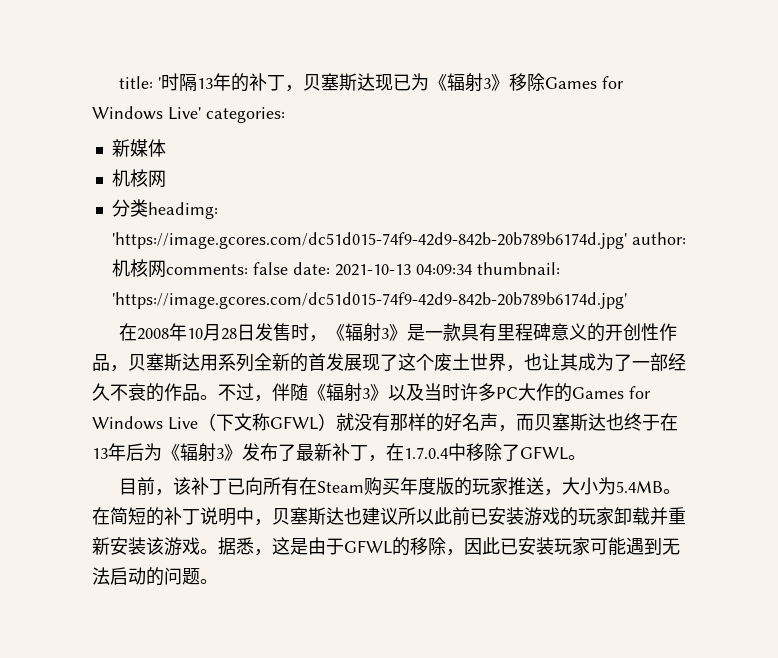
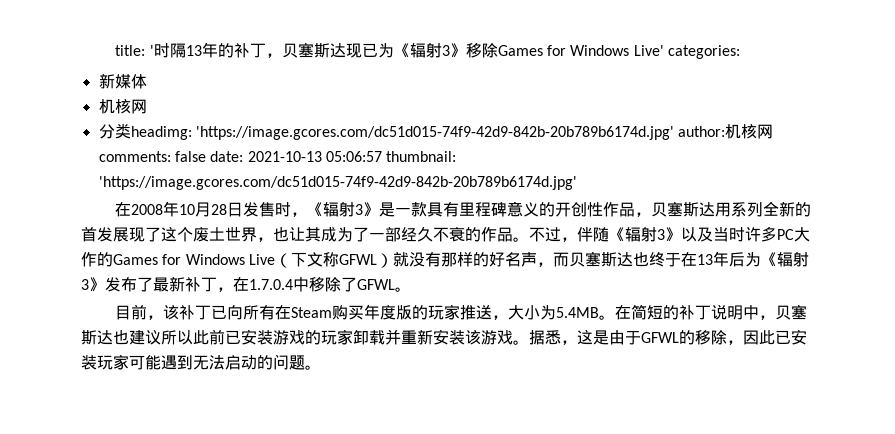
- 分类headimg: 'https://image.gcores.com/dc51d015-74f9-42d9-842b-20b789b6174d.jpg' author:机核网comments: false date: 2021-10-13 04:09:34 thumbnail: 'https://image.gcores.com/dc51d015-74f9-42d9-842b-20b789b6174d.jpg'
+ 分类headimg: 'https://image.gcores.com/dc51d015-74f9-42d9-842b-20b789b6174d.jpg' author:机核网comments: false date: 2021-10-13 05:06:57 thumbnail: 'https://image.gcores.com/dc51d015-74f9-42d9-842b-20b789b6174d.jpg'

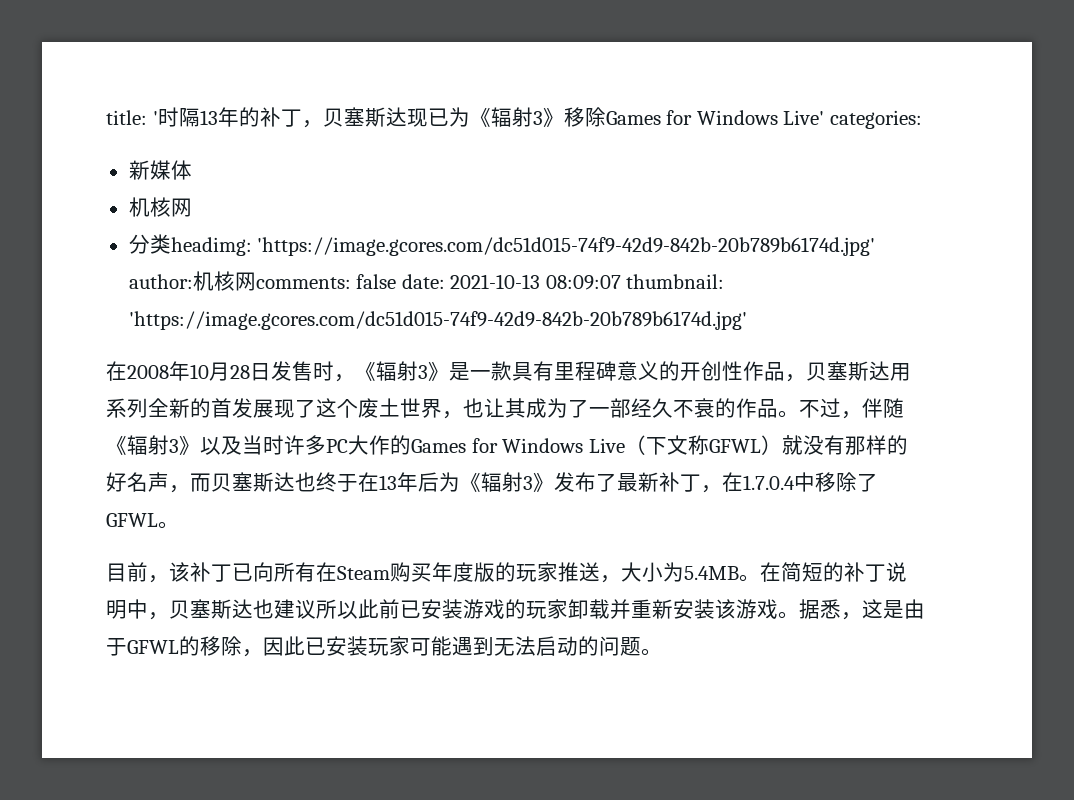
- 分类headimg: 'https://image.gcores.com/dc51d015-74f9-42d9-842b-20b789b6174d.jpg' author:机核网comments: false date: 2021-10-13 05:06:57 thumbnail: 'https://image.gcores.com/dc51d015-74f9-42d9-842b-20b789b6174d.jpg'
+ 分类headimg: 'https://image.gcores.com/dc51d015-74f9-42d9-842b-20b789b6174d.jpg' author:机核网comments: false date: 2021-10-13 08:09:07 thumbnail: 'https://image.gcores.com/dc51d015-74f9-42d9-842b-20b789b6174d.jpg'

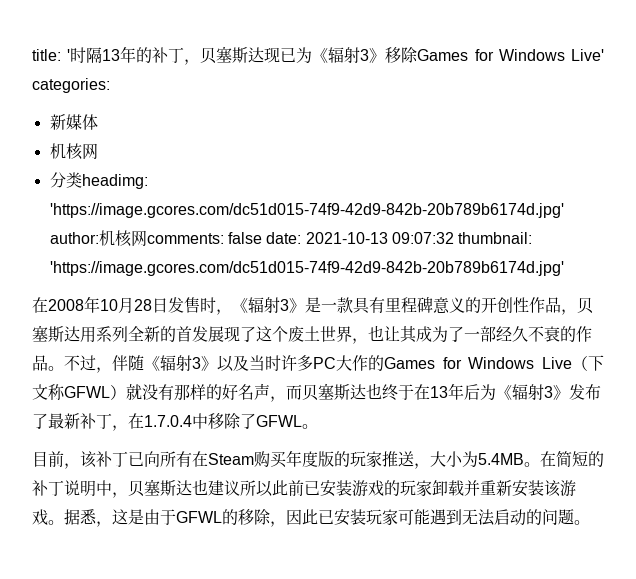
- 分类headimg: 'https://image.gcores.com/dc51d015-74f9-42d9-842b-20b789b6174d.jpg' author:机核网comments: false date: 2021-10-13 08:09:07 thumbnail: 'https://image.gcores.com/dc51d015-74f9-42d9-842b-20b789b6174d.jpg'
+ 分类headimg: 'https://image.gcores.com/dc51d015-74f9-42d9-842b-20b789b6174d.jpg' author:机核网comments: false date: 2021-10-13 09:07:32 thumbnail: 'https://image.gcores.com/dc51d015-74f9-42d9-842b-20b789b6174d.jpg'

